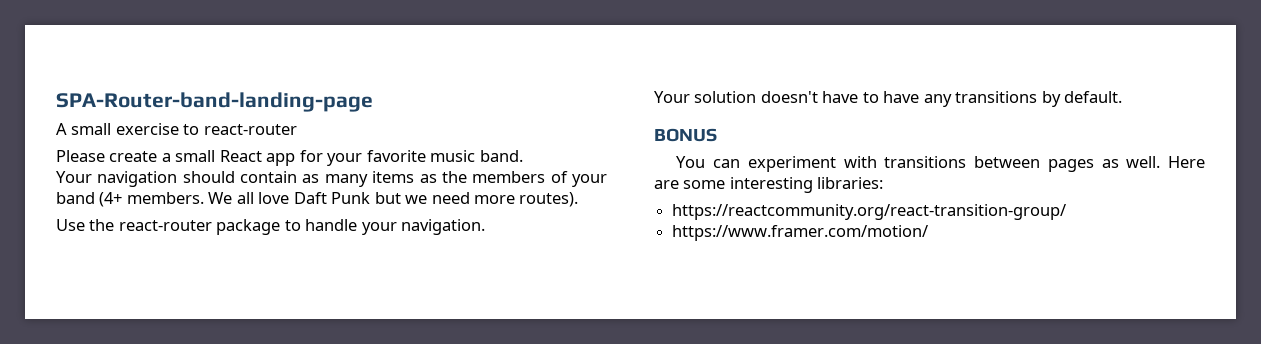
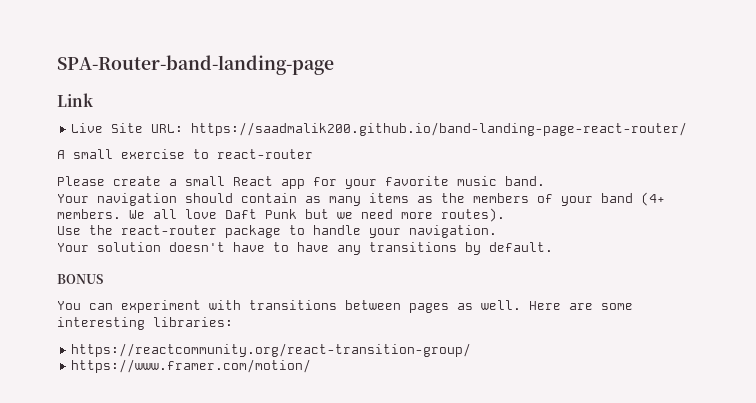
+ Link
+ Live Site URL: https://saadmalik200.github.io/band-landing-page-react-router/

